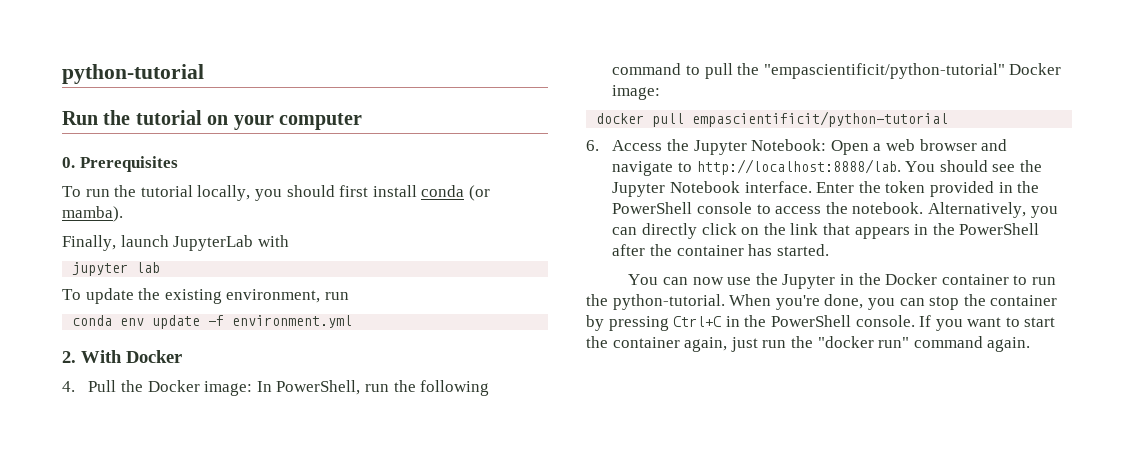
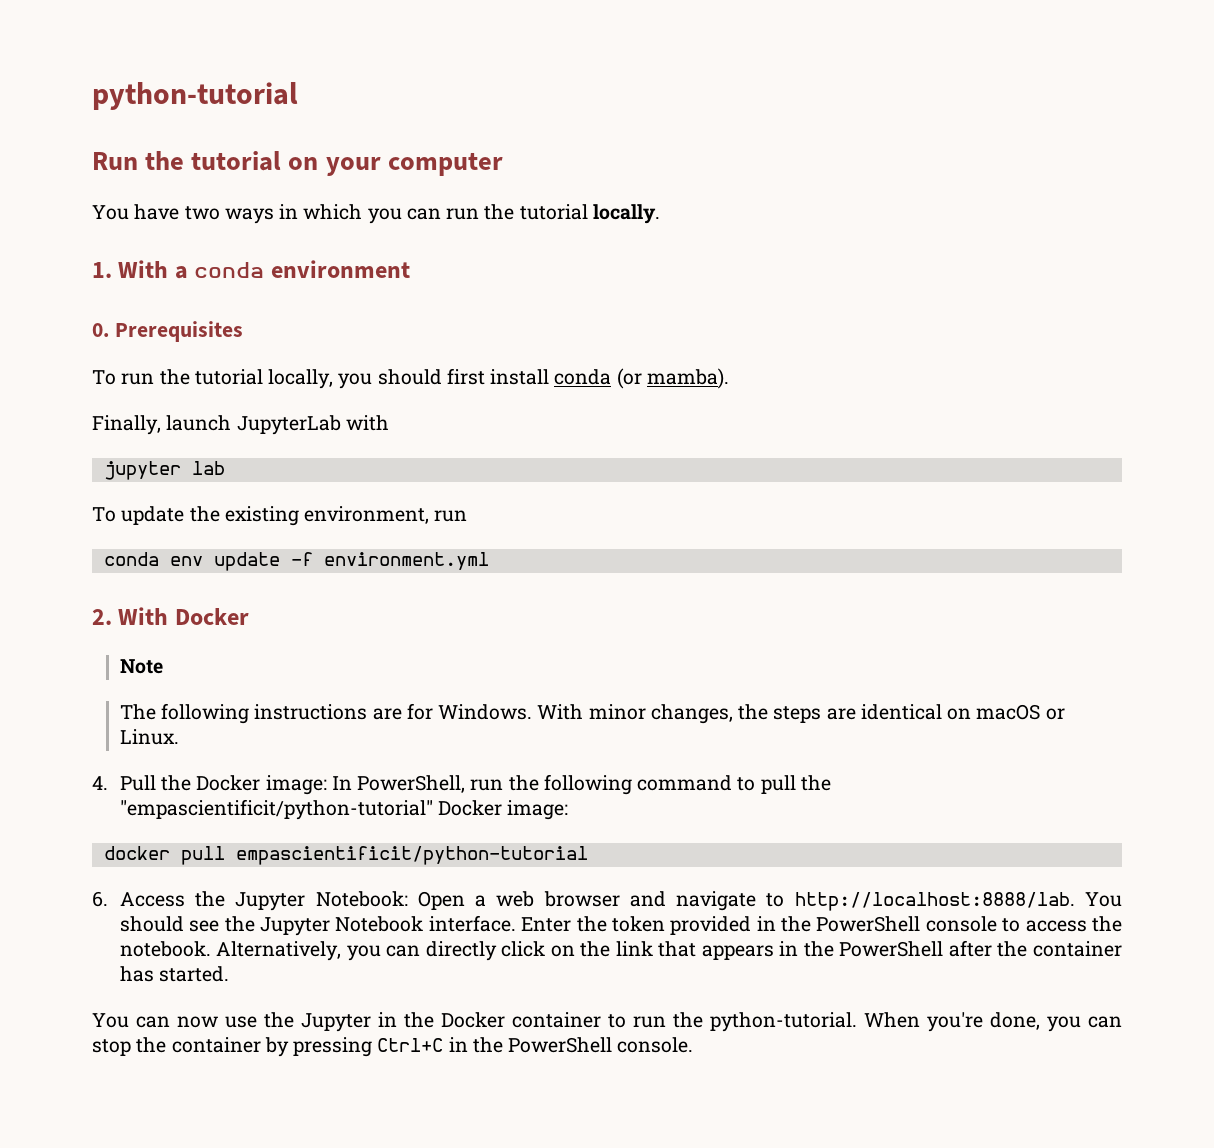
+ You have two ways in which you can run the tutorial locally.
+ 1. With a conda environment
+ Note
+ The following instructions are for Windows. With minor changes, the steps are identical on macOS or Linux.
- If you want to start the container again, just run the "docker run" command again.

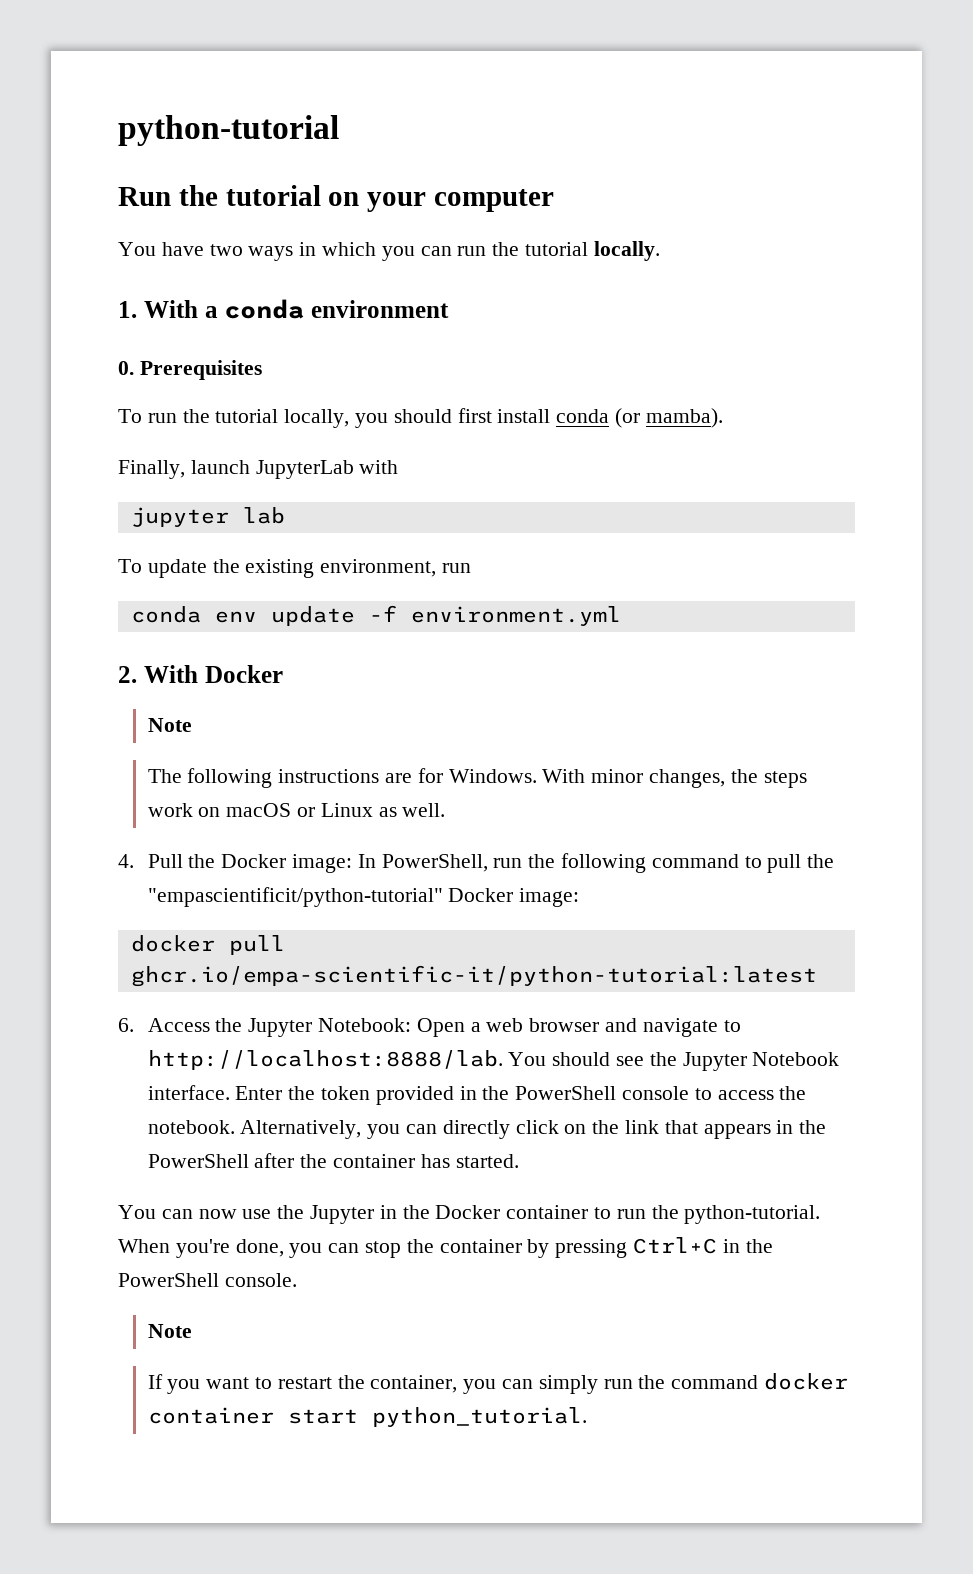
- With minor changes, the steps are identical on macOS or Linux.
+ With minor changes, the steps work on macOS or Linux as well.
- docker pull empascientificit/python-tutorial
+ docker pull ghcr.io/empa-scientific-it/python-tutorial:latest
  When you're done, you can stop the container by pressing Ctrl+C in the PowerShell console.
+ Note
+ If you want to restart the container, you can simply run the command docker container start python_tutorial.

